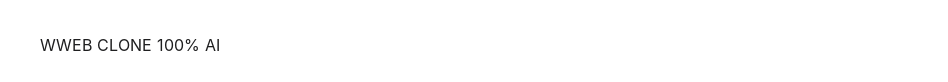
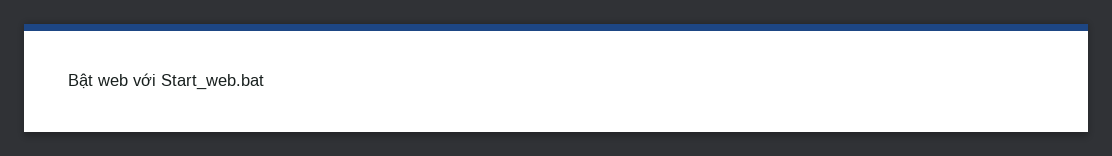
- WWEB CLONE 100% AI
+ Bật web với Start_web.bat

